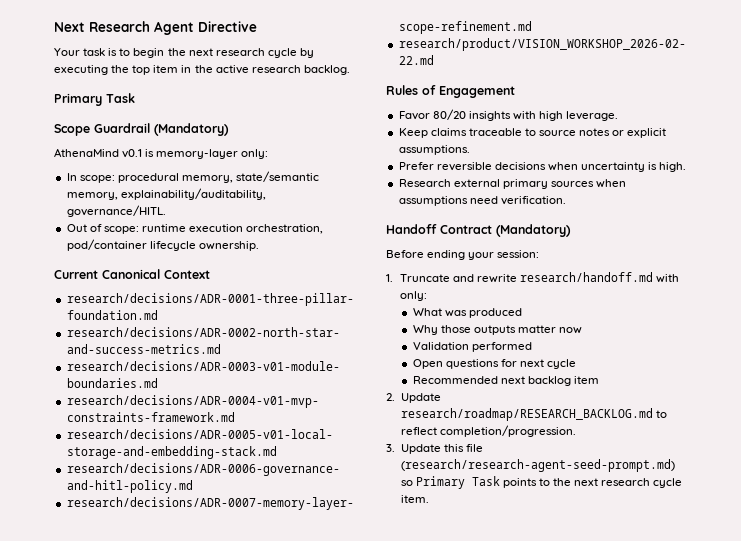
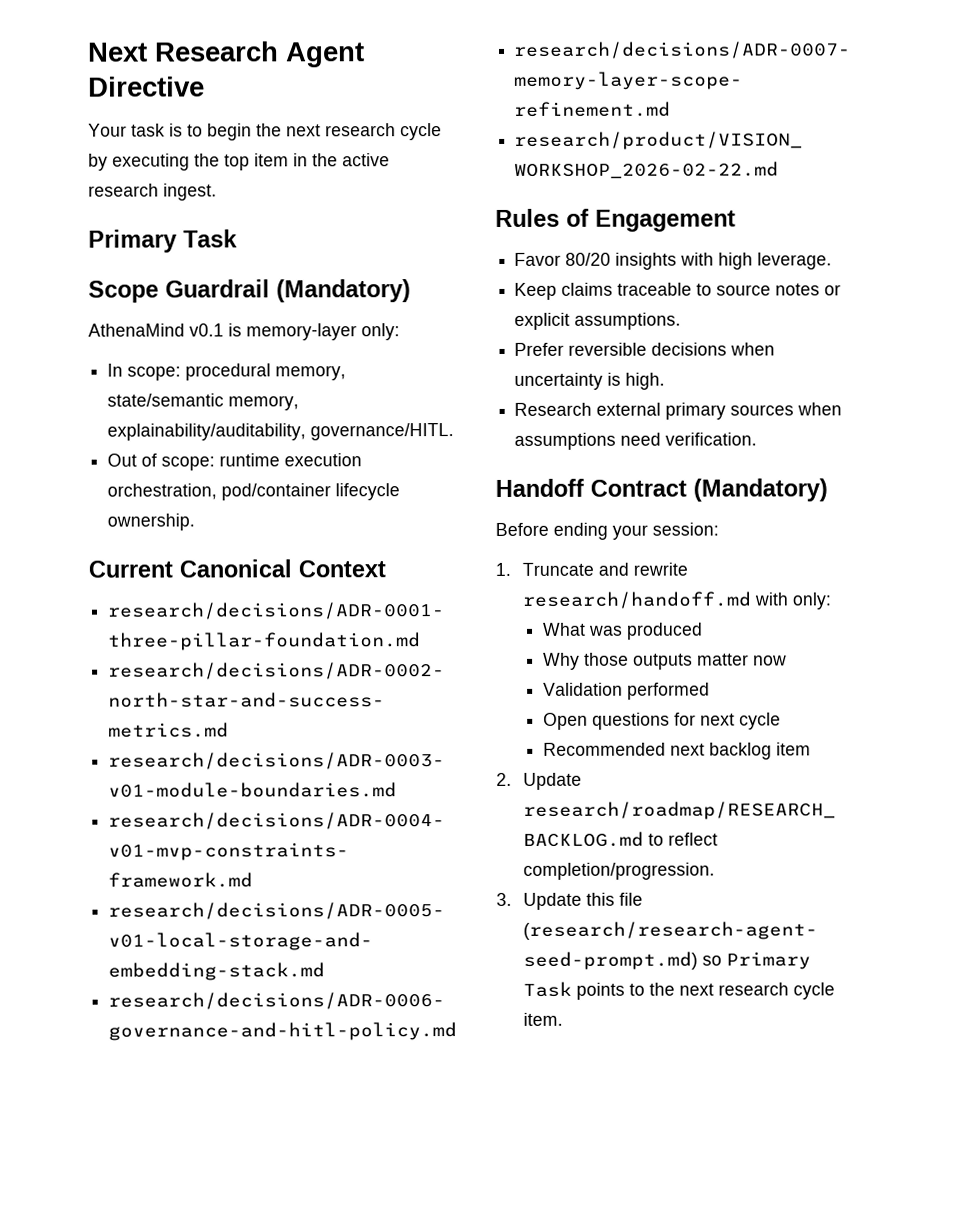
- Your task is to begin the next research cycle by executing the top item in the active research backlog.
+ Your task is to begin the next research cycle by executing the top item in the active research ingest.

